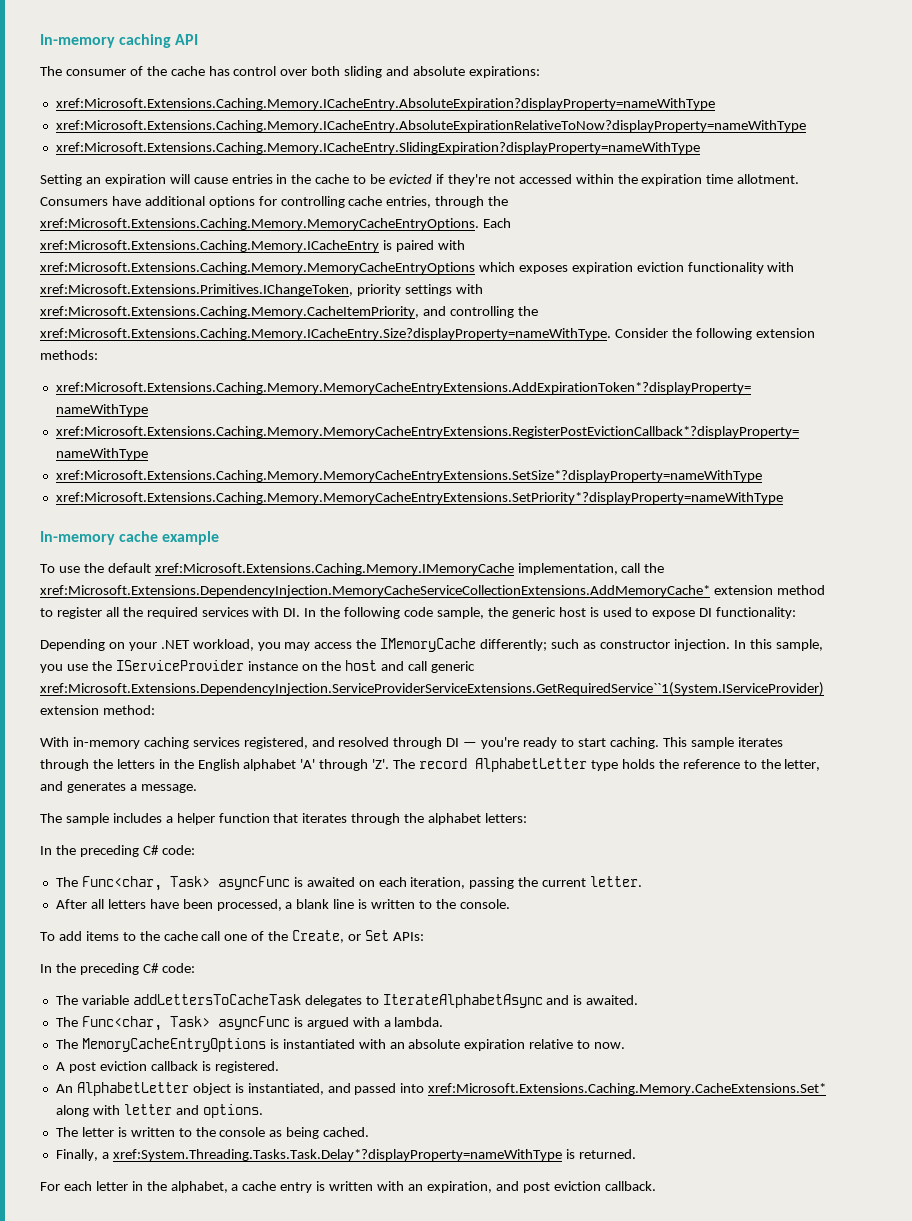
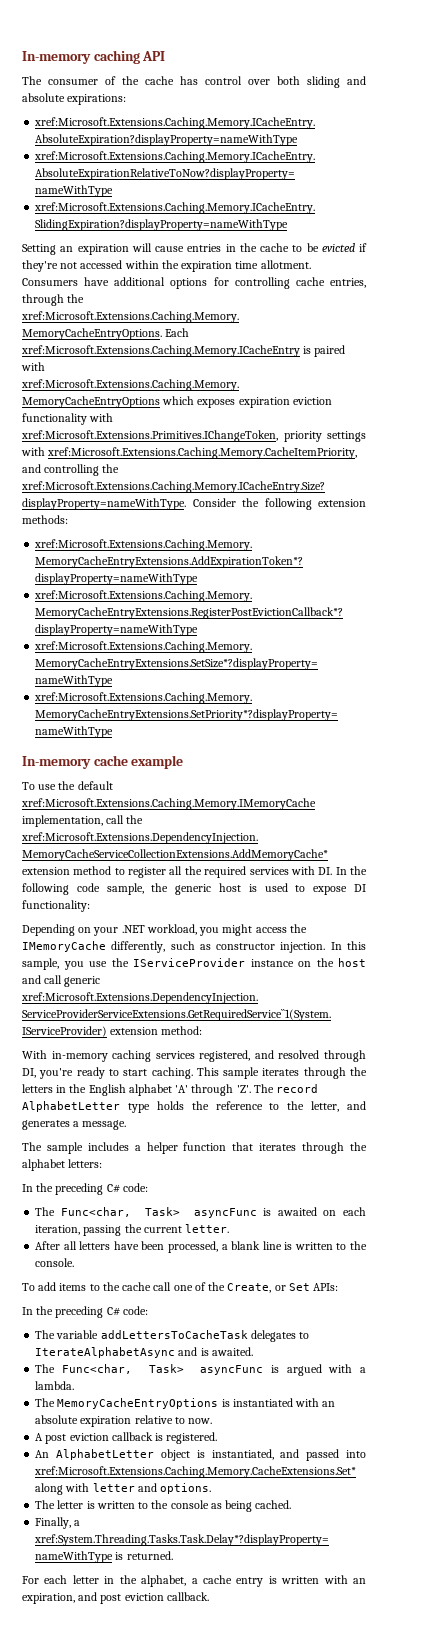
- Depending on your .NET workload, you may access the IMemoryCache differently; such as constructor injection.
+ Depending on your .NET workload, you might access the IMemoryCache differently, such as constructor injection.
- With in-memory caching services registered, and resolved through DI — you're ready to start caching.
+ With in-memory caching services registered, and resolved through DI, you're ready to start caching.

